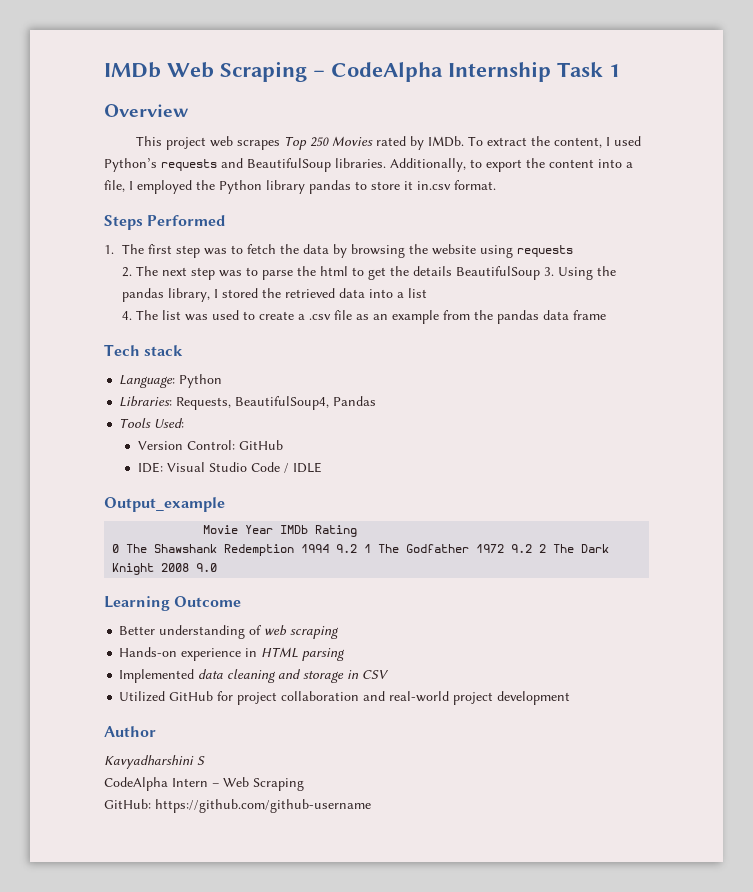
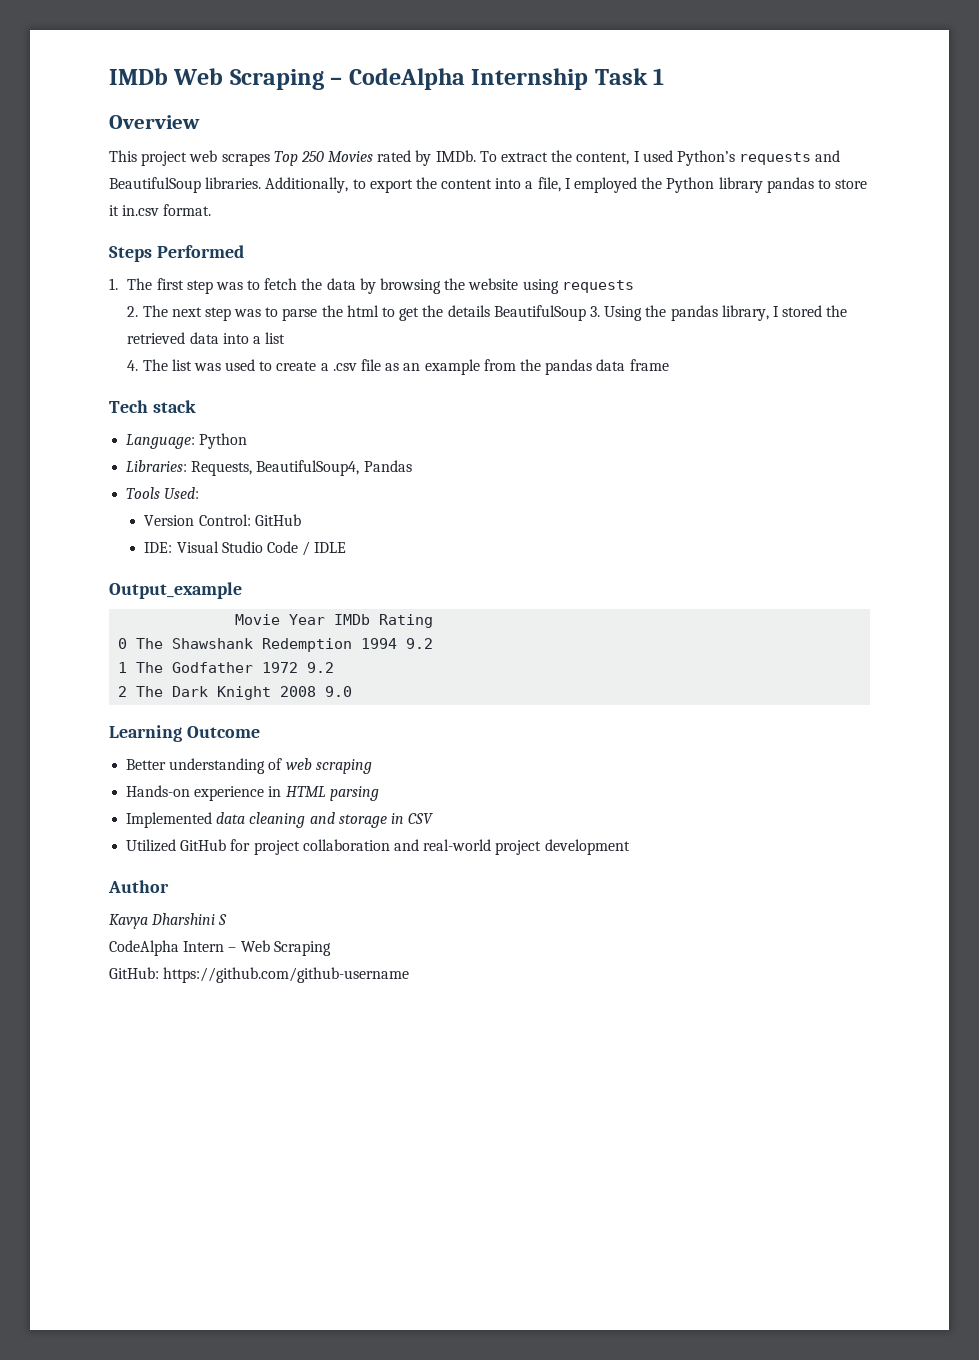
- 0 The Shawshank Redemption 1994 9.2 1 The Godfather 1972 9.2 2 The Dark Knight 2008 9.0
+ 0 The Shawshank Redemption 1994 9.2
+ 1 The Godfather 1972 9.2
+ 2 The Dark Knight 2008 9.0
- Kavyadharshini S
+ Kavya Dharshini S

